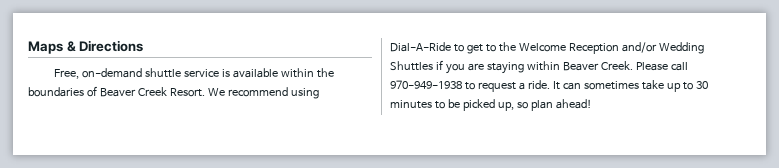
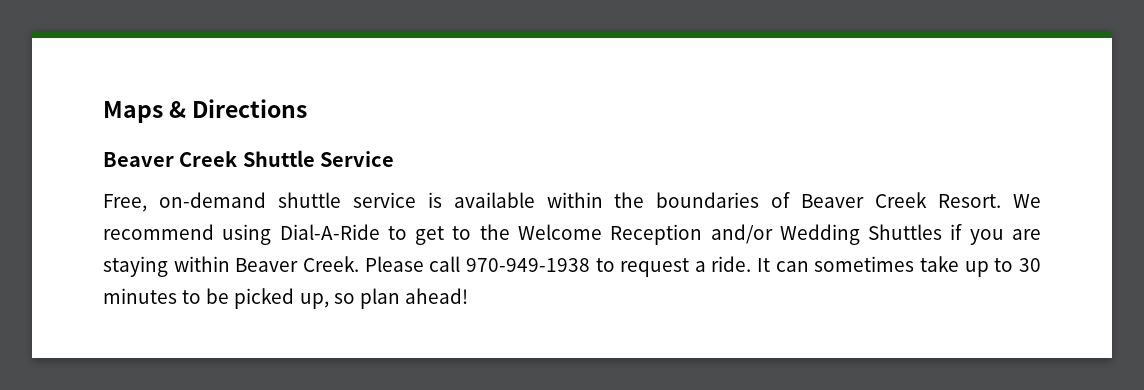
+ Beaver Creek Shuttle Service

